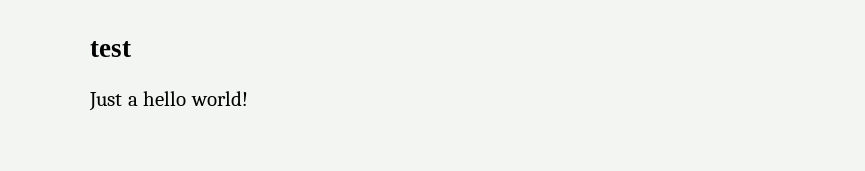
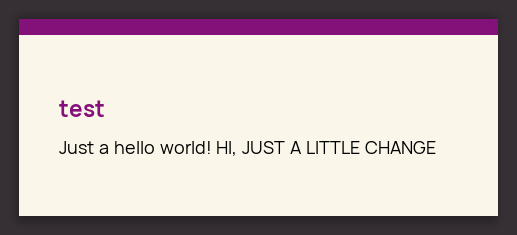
+ HI, JUST A LITTLE CHANGE

